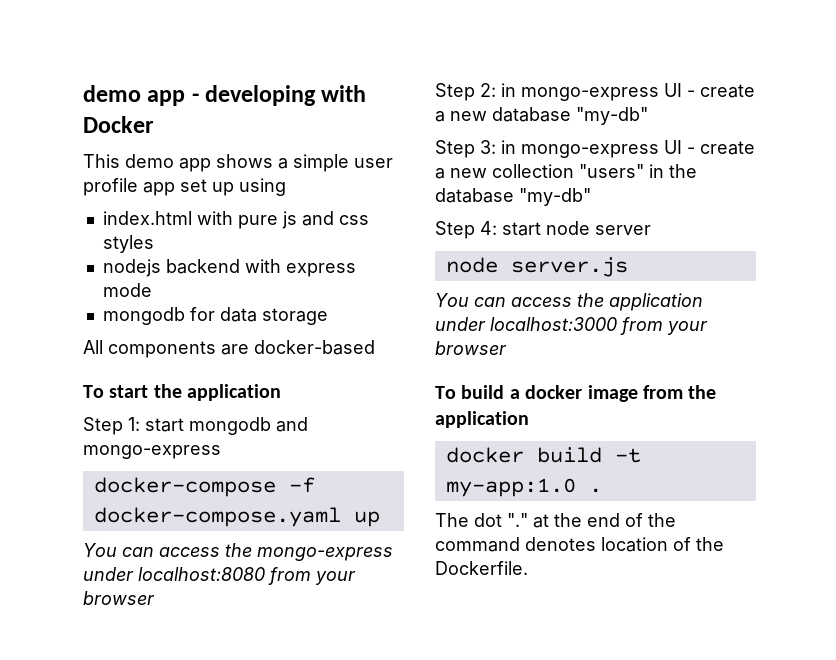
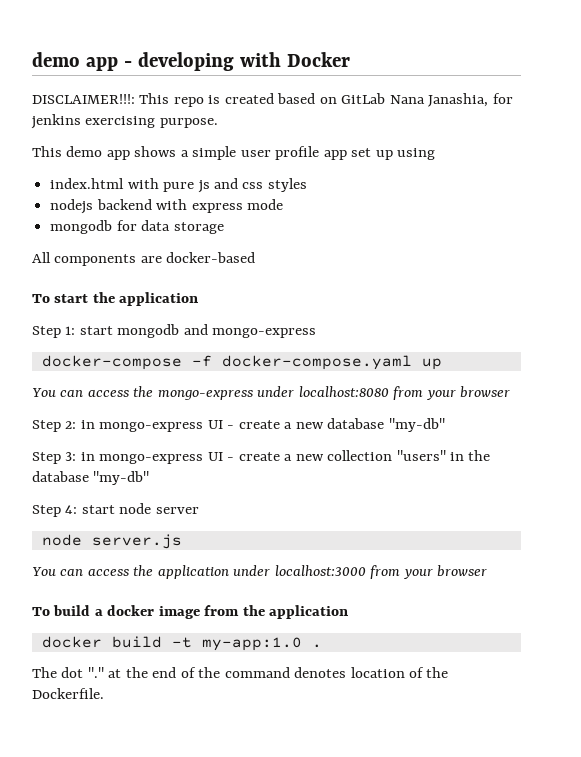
+ DISCLAIMER!!!: This repo is created based on GitLab Nana Janashia, for jenkins exercising purpose.

